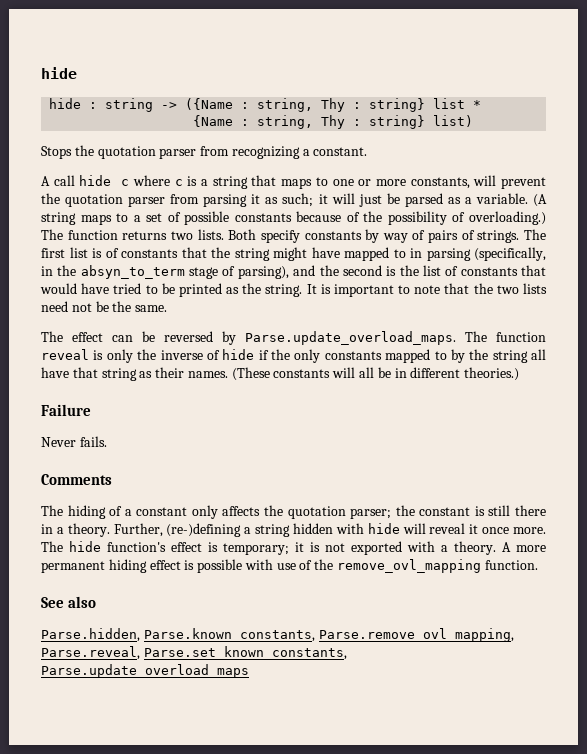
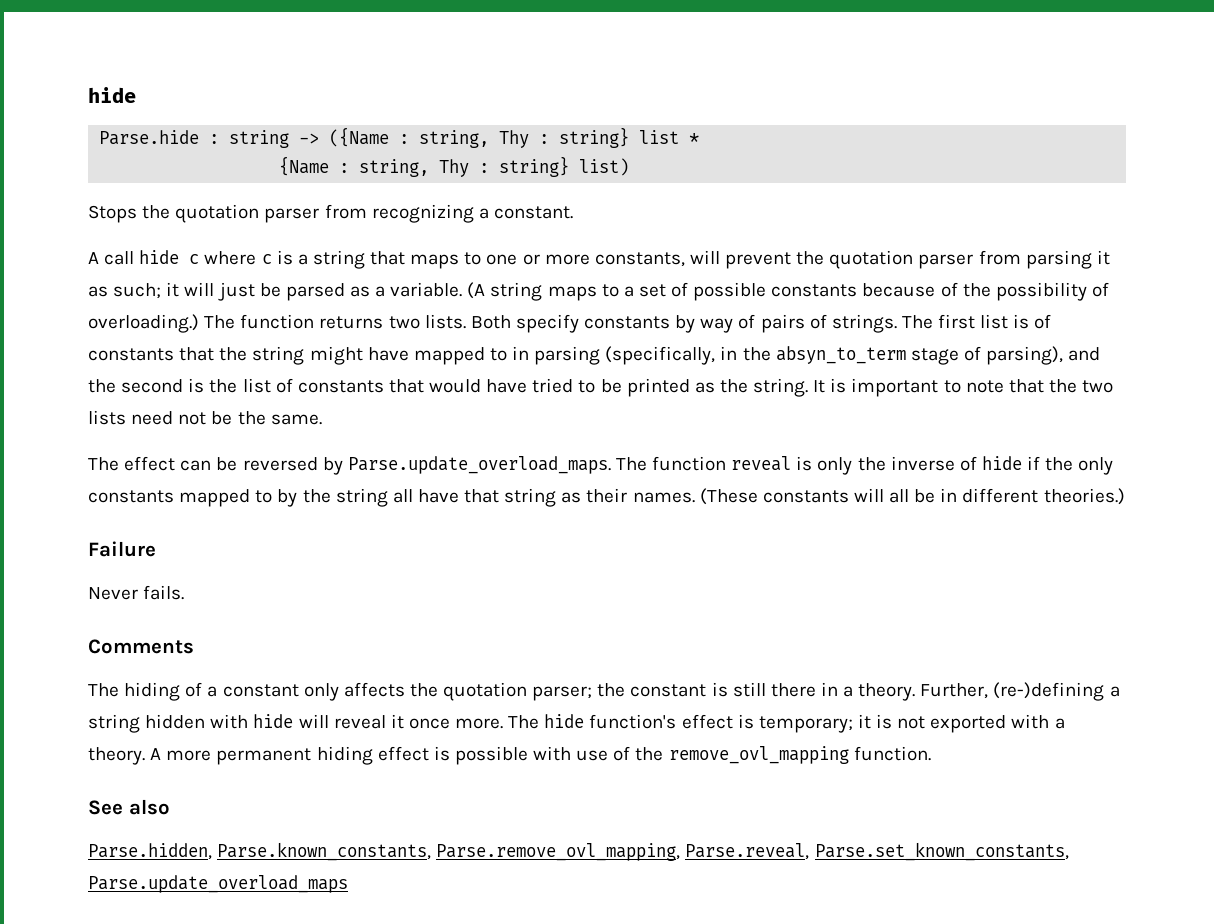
- hide : string -> ({Name : string, Thy : string} list *
+ Parse.hide : string -> ({Name : string, Thy : string} list *

